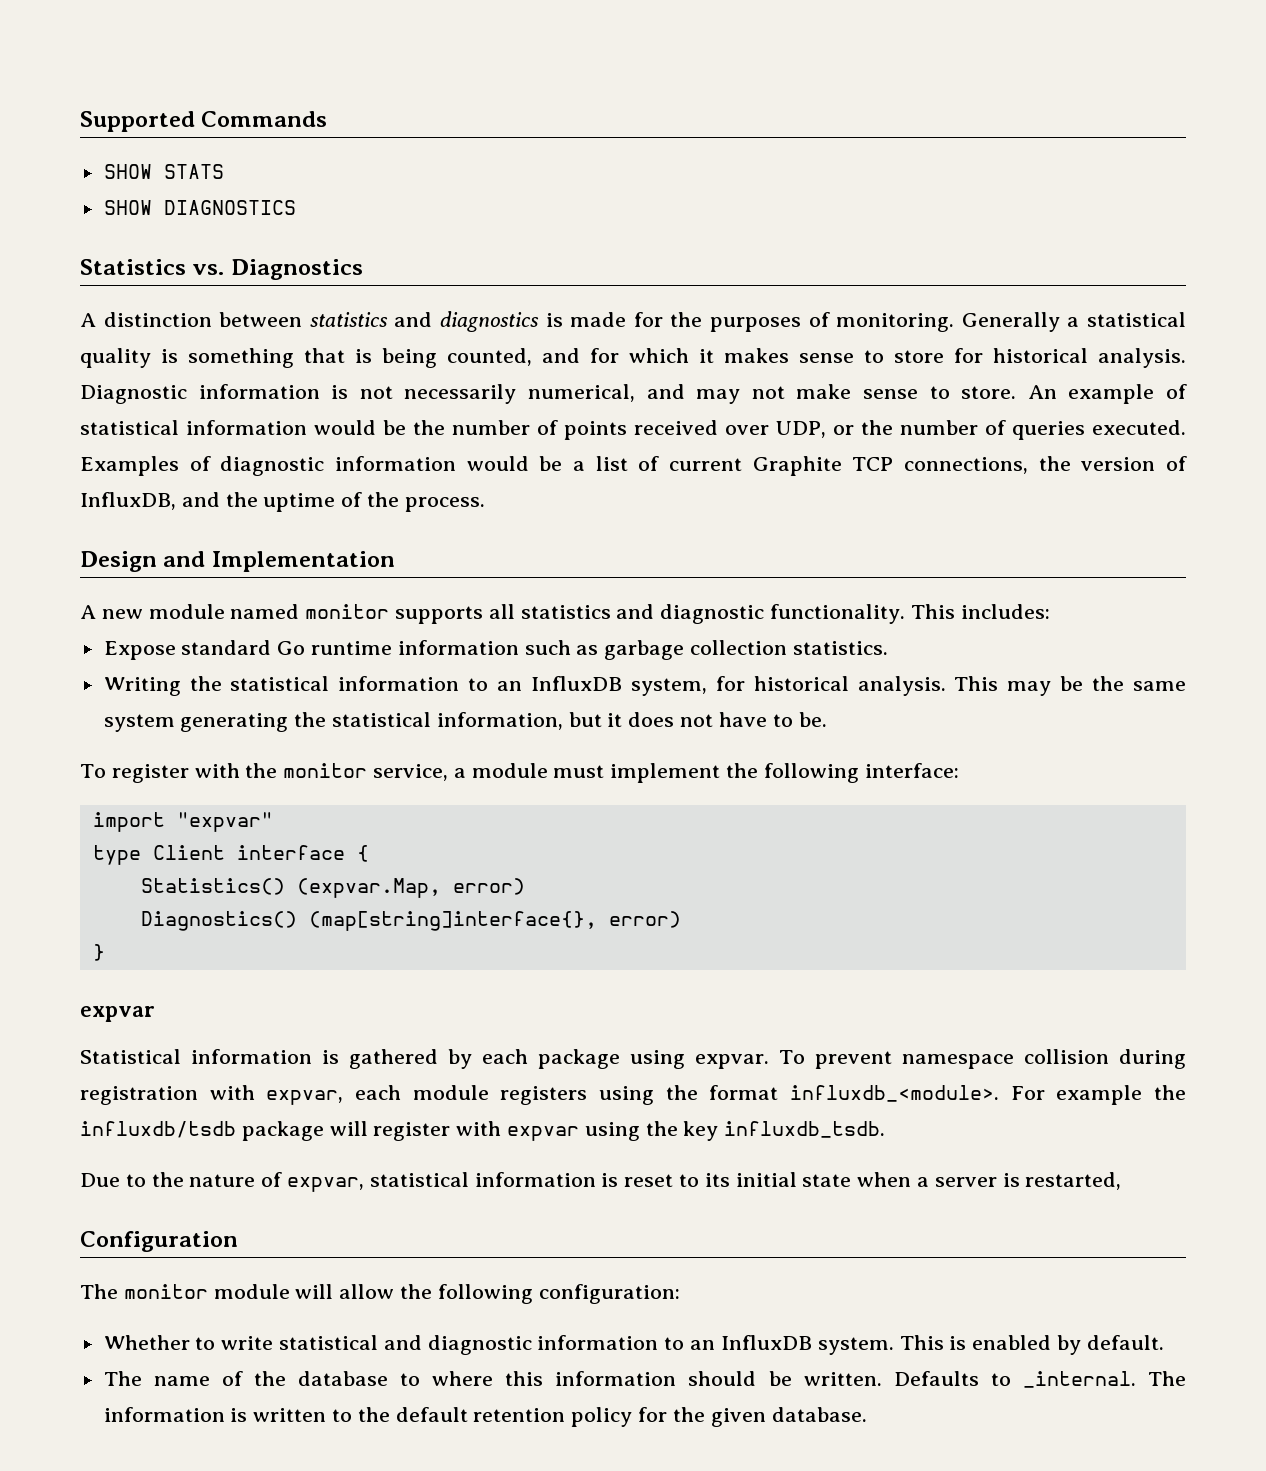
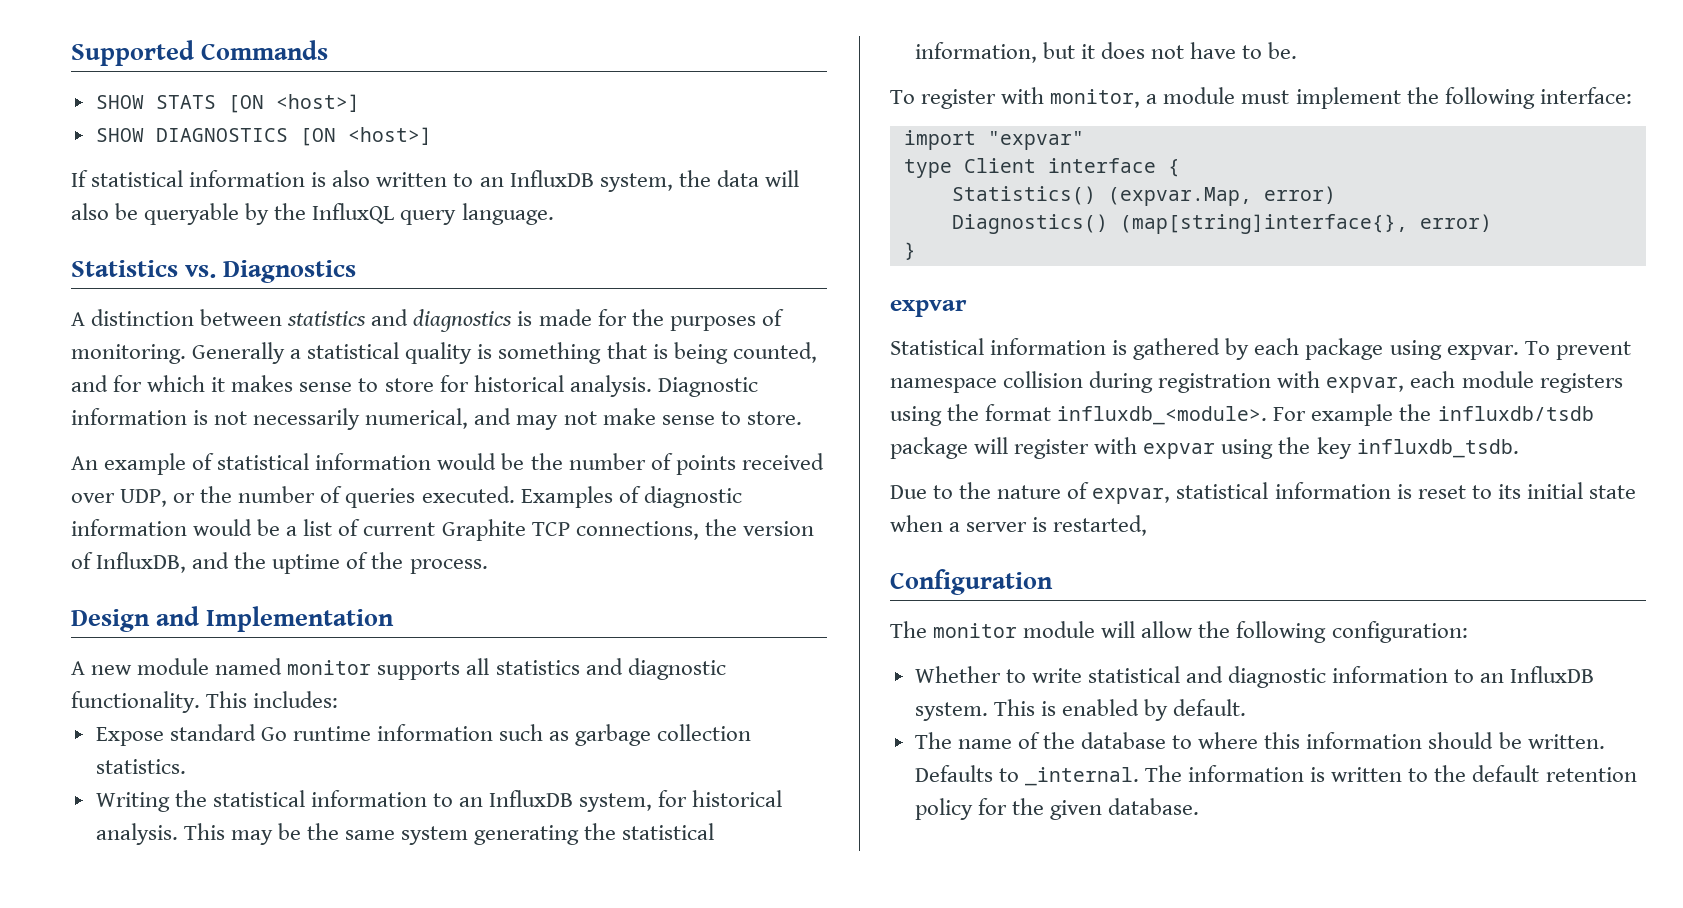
- SHOW STATS
+ SHOW STATS [ON <host>]
- SHOW DIAGNOSTICS
+ SHOW DIAGNOSTICS [ON <host>]
+ If statistical information is also written to an InfluxDB system, the data will also be queryable by the InfluxQL query language.
- Diagnostic information is not necessarily numerical, and may not make sense to store. An example of statistical information would be the number of points received over UDP, or the number of queries executed.
+ Diagnostic information is not necessarily numerical, and may not make sense to store.
+ An example of statistical information would be the number of points received over UDP, or the number of queries executed.
- To register with the monitor service, a module must implement the following interface:
+ To register with monitor, a module must implement the following interface:

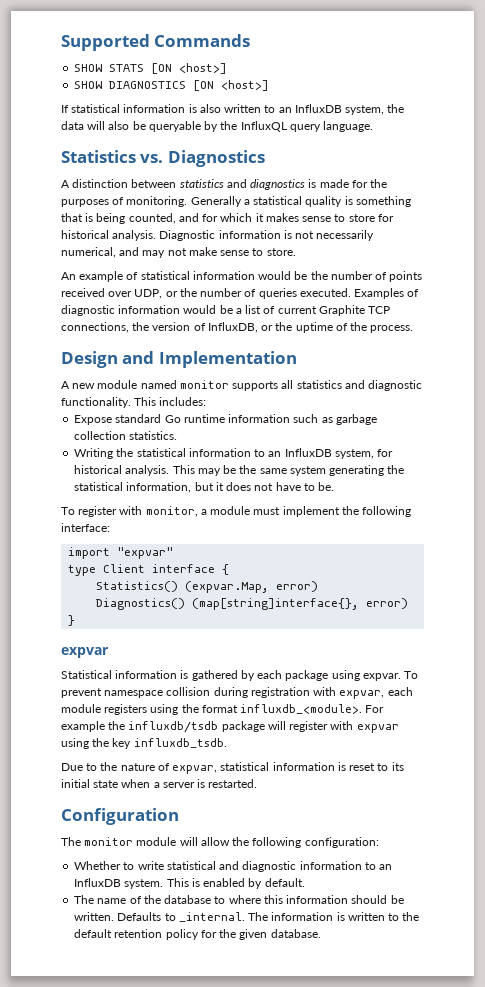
- Examples of diagnostic information would be a list of current Graphite TCP connections, the version of InfluxDB, and the uptime of the process.
+ Examples of diagnostic information would be a list of current Graphite TCP connections, the version of InfluxDB, or the uptime of the process.
- Due to the nature of expvar, statistical information is reset to its initial state when a server is restarted,
+ Due to the nature of expvar, statistical information is reset to its initial state when a server is restarted.

